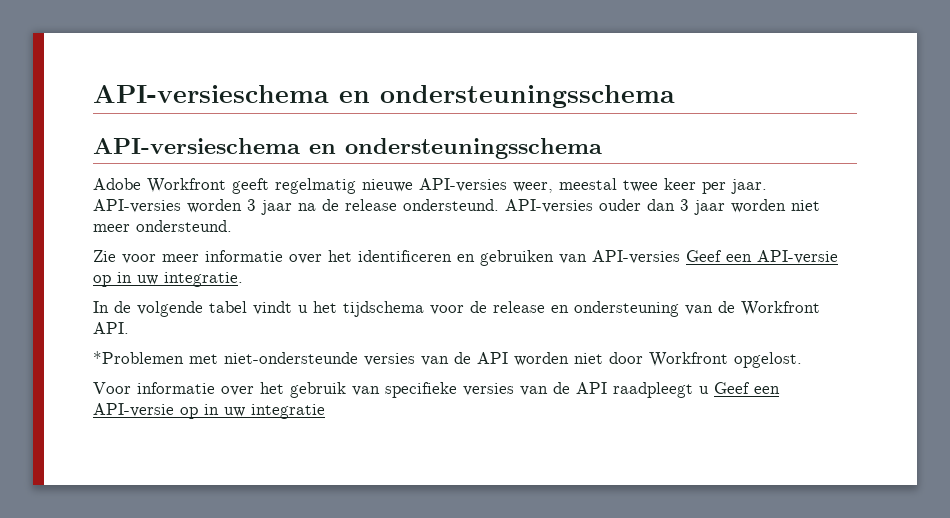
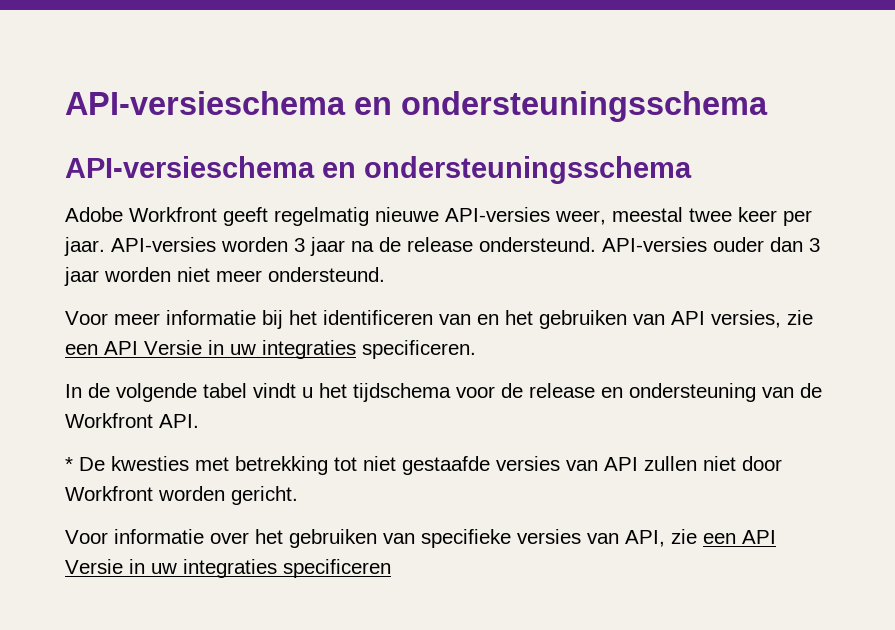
- Zie voor meer informatie over het identificeren en gebruiken van API-versies Geef een API-versie op in uw integratie.
+ Voor meer informatie bij het identificeren van en het gebruiken van API versies, zie een API Versie in uw integraties specificeren.
- *Problemen met niet-ondersteunde versies van de API worden niet door Workfront opgelost.
+ * De kwesties met betrekking tot niet gestaafde versies van API zullen niet door Workfront worden gericht.
- Voor informatie over het gebruik van specifieke versies van de API raadpleegt u Geef een API-versie op in uw integratie
+ Voor informatie over het gebruiken van specifieke versies van API, zie een API Versie in uw integraties specificeren

